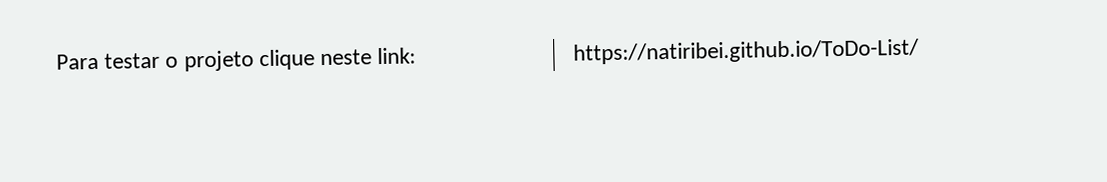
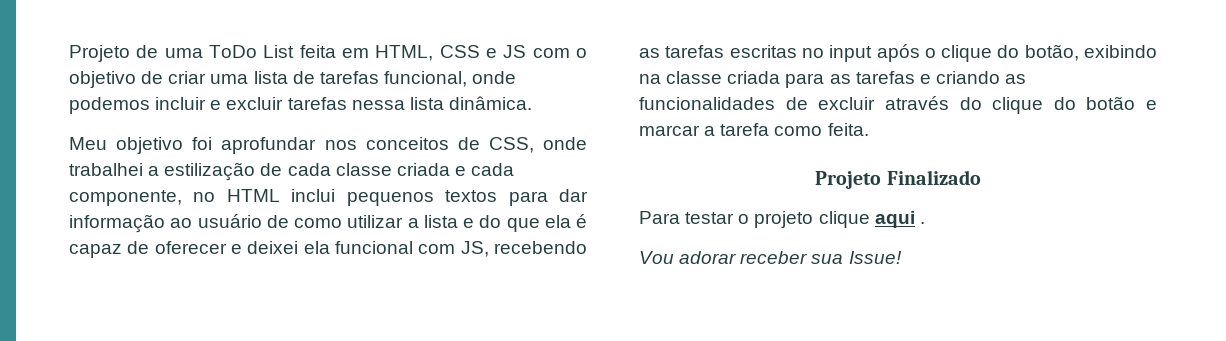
+ Projeto de uma ToDo List feita em HTML, CSS e JS com o objetivo de criar uma lista de tarefas funcional, onde podemos incluir e excluir tarefas nessa lista dinâmica.
+ Meu objetivo foi aprofundar nos conceitos de CSS, onde trabalhei a estilização de cada classe criada e cada componente, no HTML inclui pequenos textos para dar informação ao usuário de como utilizar a lista e do que ela é capaz de oferecer e deixei ela funcional com JS, recebendo as tarefas escritas no input após o clique do botão, exibindo na classe criada para as tarefas e criando as funcionalidades de excluir através do clique do botão e marcar a tarefa como feita.
+ Projeto Finalizado
- Para testar o projeto clique neste link: https://natiribei.github.io/ToDo-List/
+ Para testar o projeto clique aqui .
+ Vou adorar receber sua Issue!

